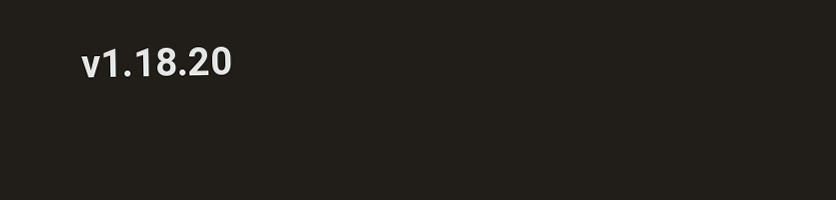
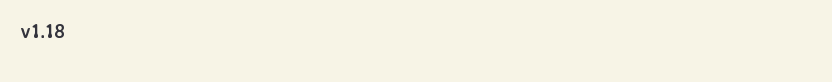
- v1.18.20
+ v1.18

